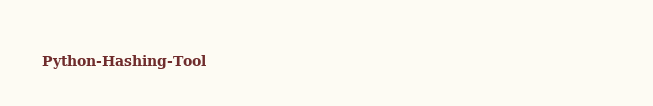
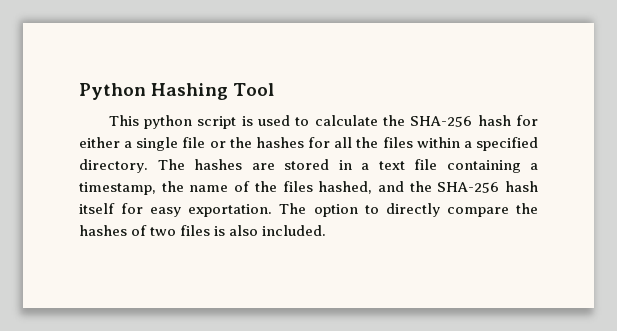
- Python-Hashing-Tool
+ Python Hashing Tool
+ This python script is used to calculate the SHA-256 hash for either a single file or the hashes for all the files within a specified directory. The hashes are stored in a text file containing a timestamp, the name of the files hashed, and the SHA-256 hash itself for easy exportation. The option to directly compare the hashes of two files is also included.

